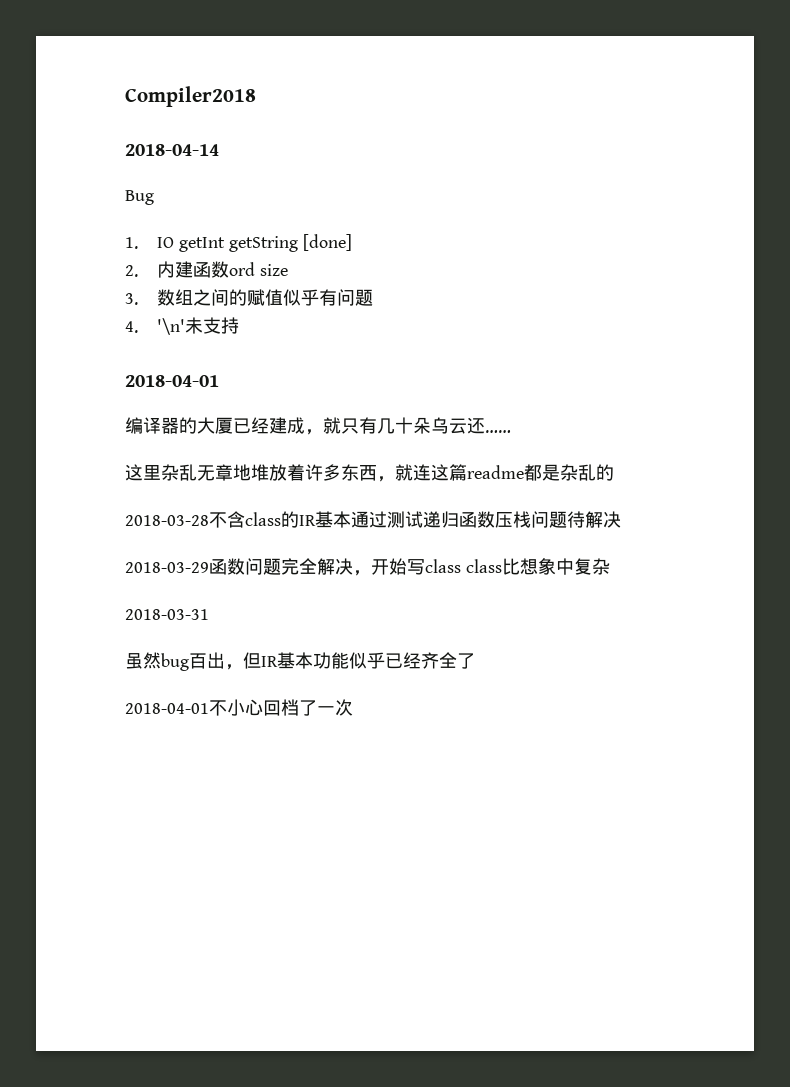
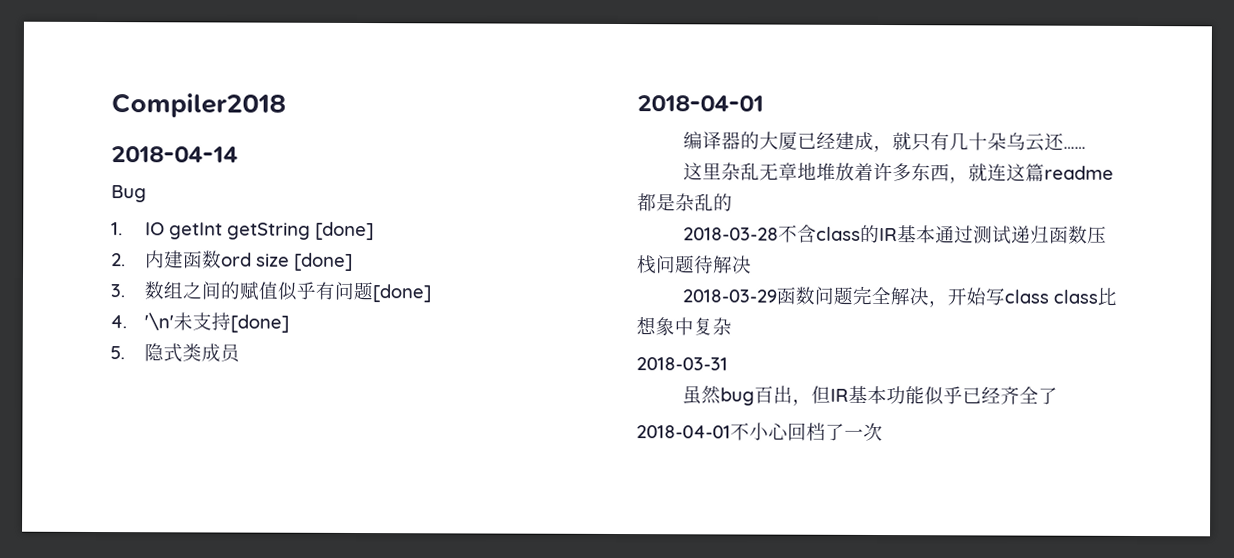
- 2.内建函数ord size
+ 2.内建函数ord size [done]
- 3.数组之间的赋值似乎有问题
+ 3.数组之间的赋值似乎有问题[done]
- 4. '\n'未支持
+ 4. '\n'未支持[done]
+ 5.隐式类成员

